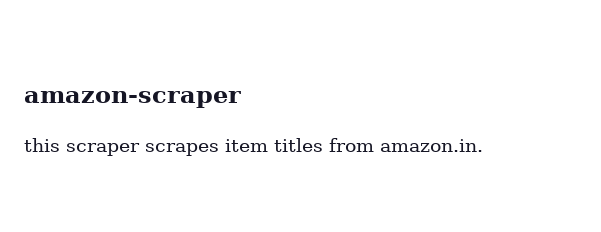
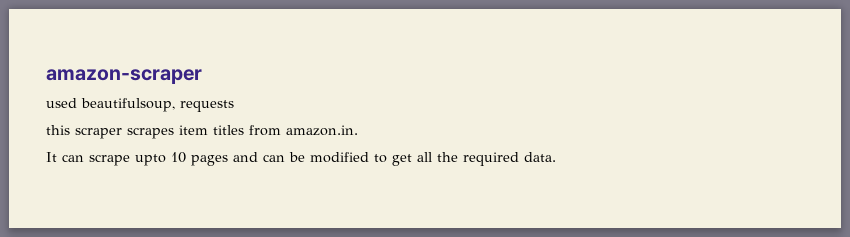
+ used beautifulsoup, requests
+ It can scrape upto 10 pages and can be modified to get all the required data.

